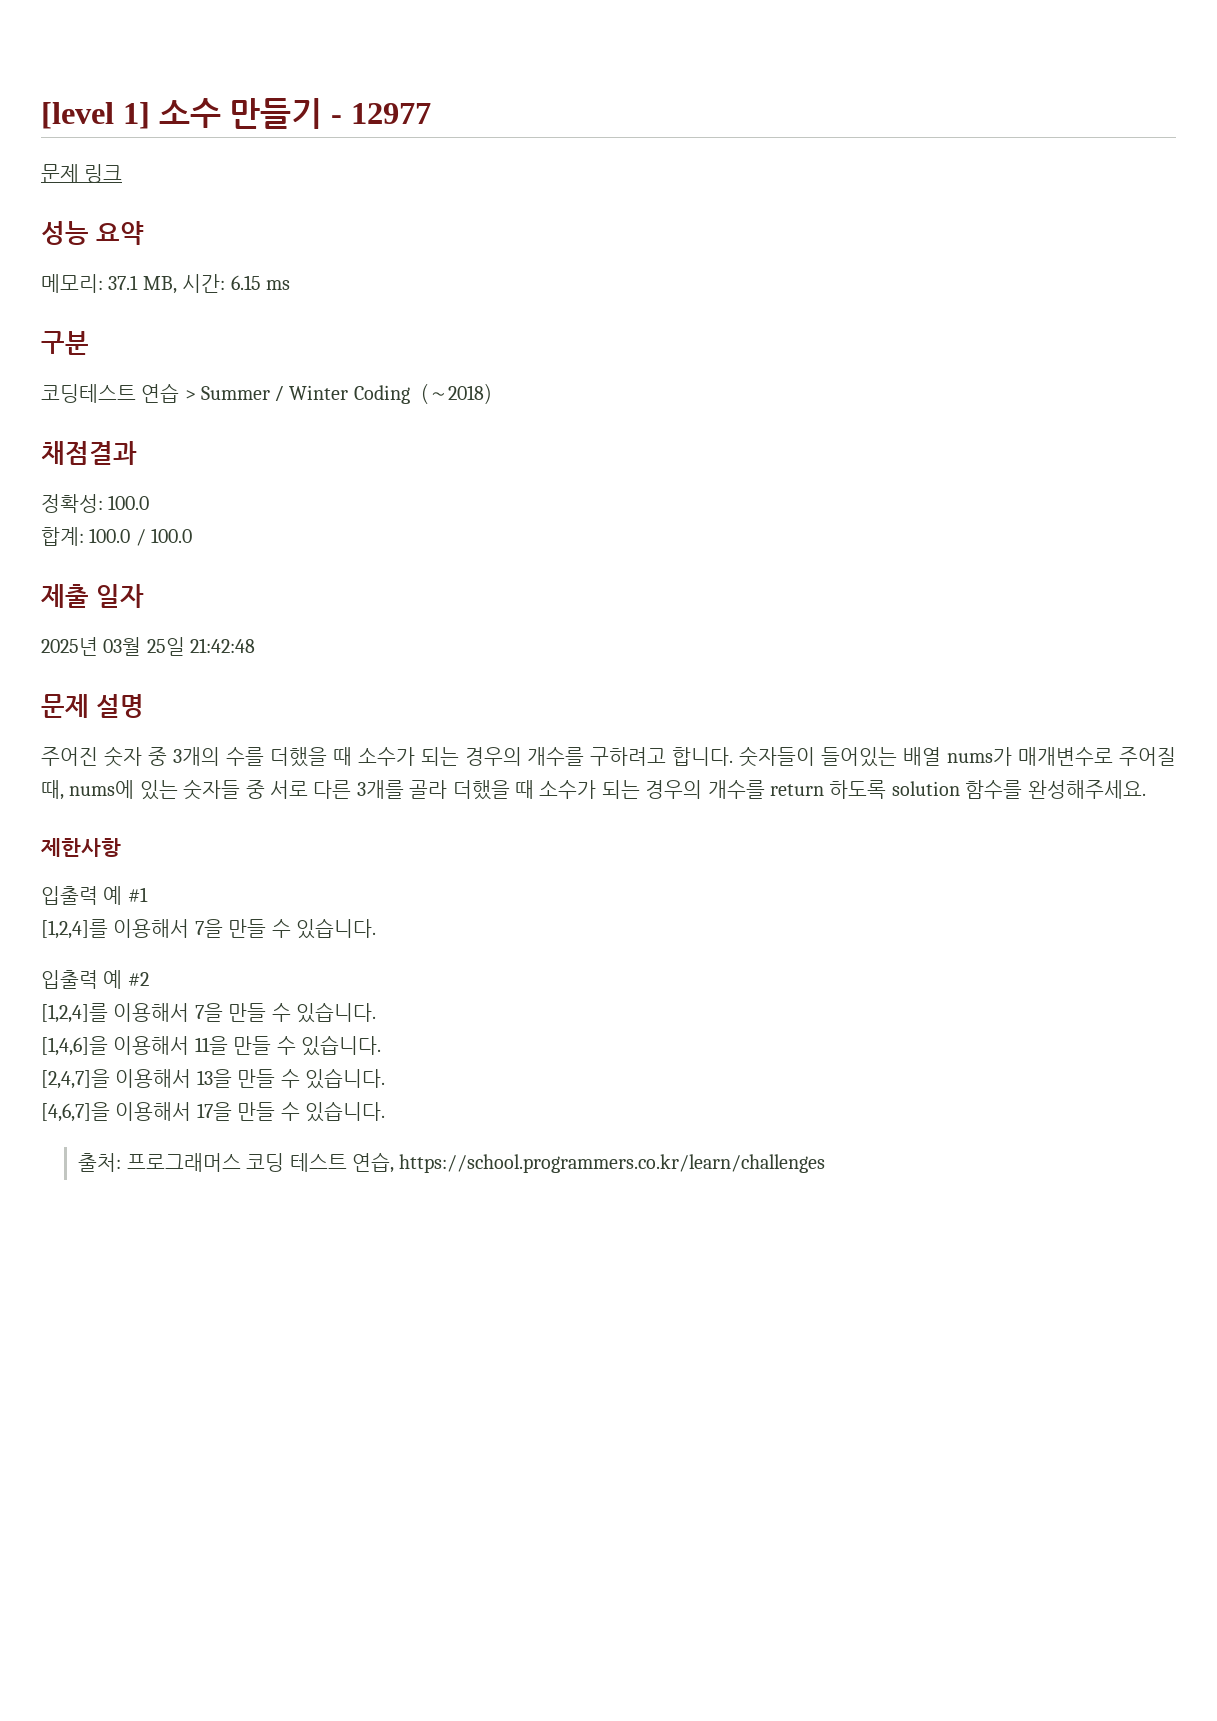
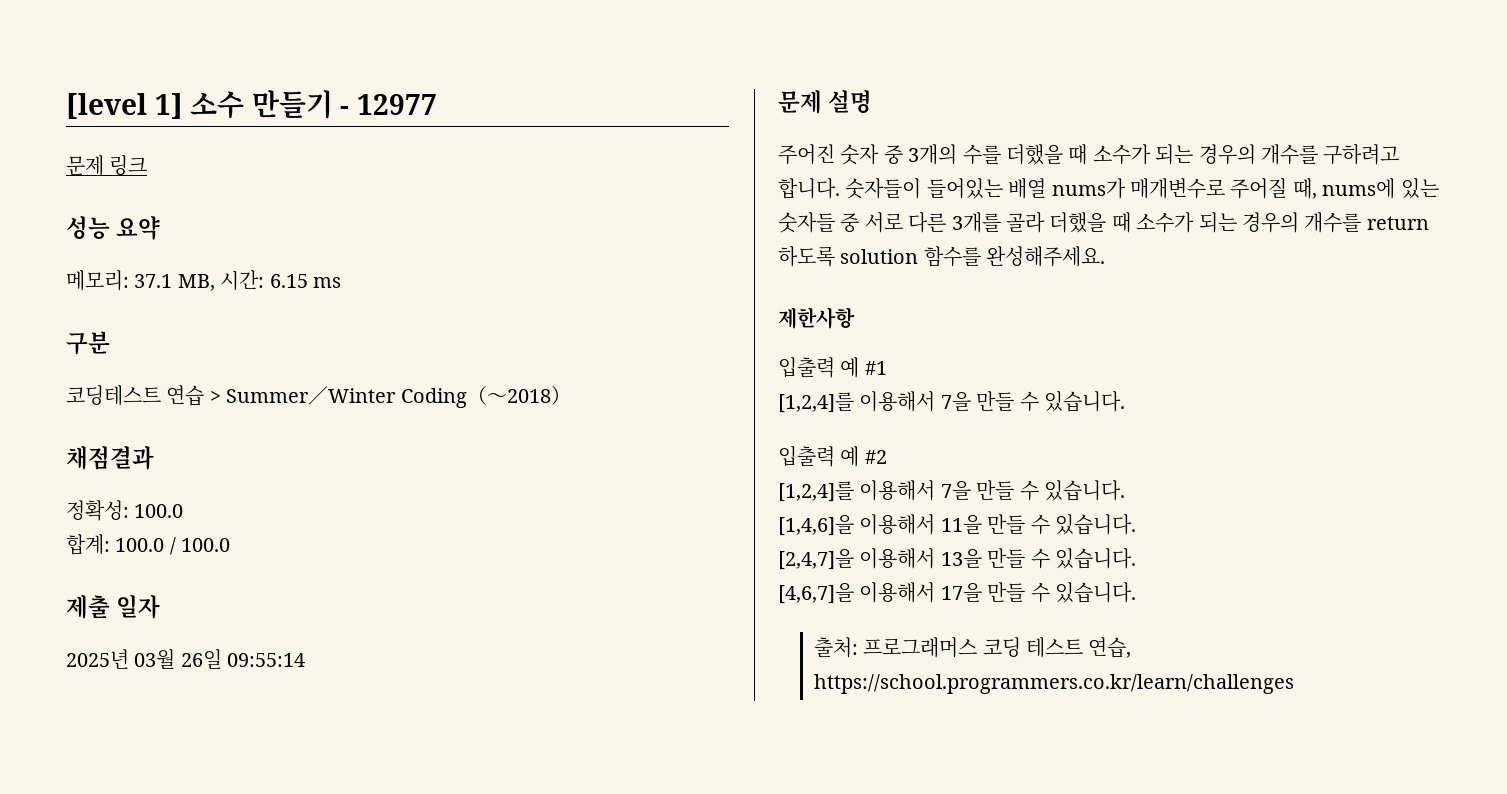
- 2025년 03월 25일 21:42:48
+ 2025년 03월 26일 09:55:14

